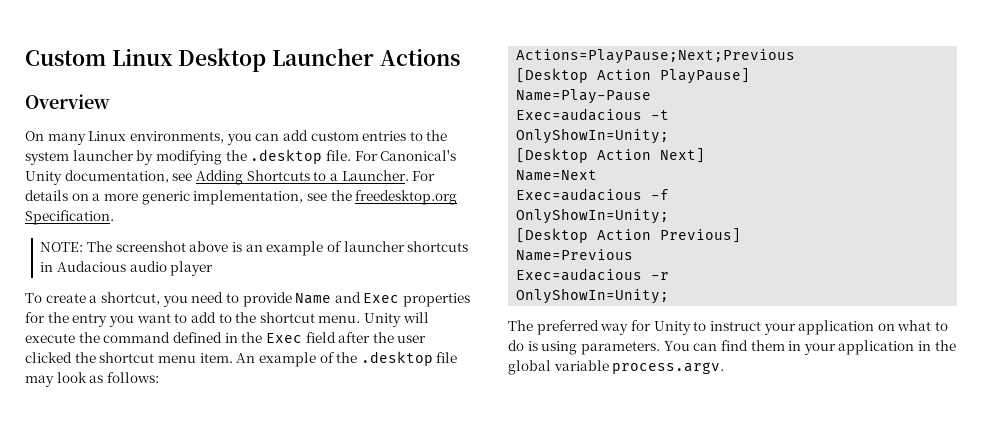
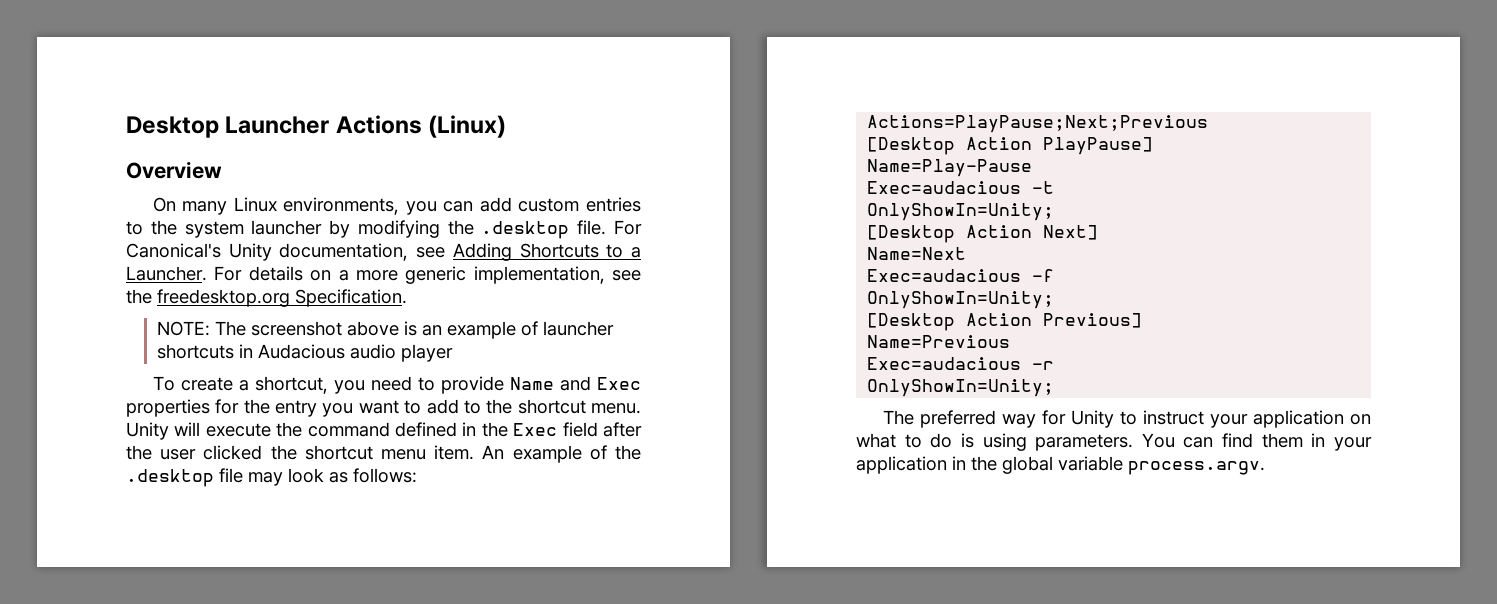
- Custom Linux Desktop Launcher Actions
+ Desktop Launcher Actions (Linux)

